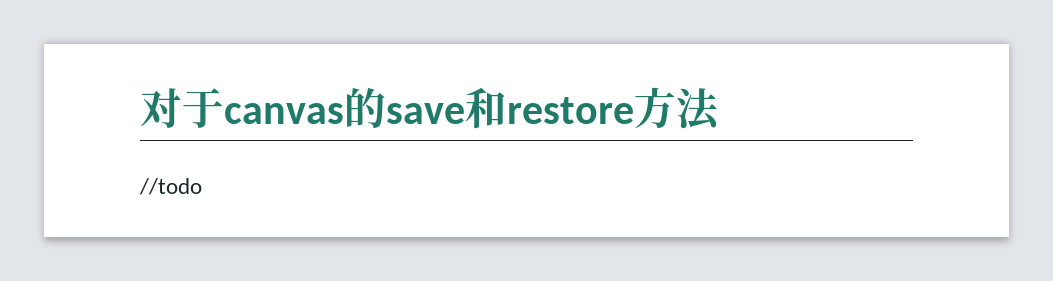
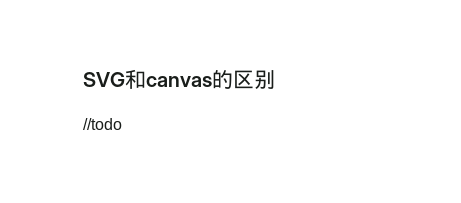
- 对于canvas的save和restore方法
+ SVG和canvas的区别

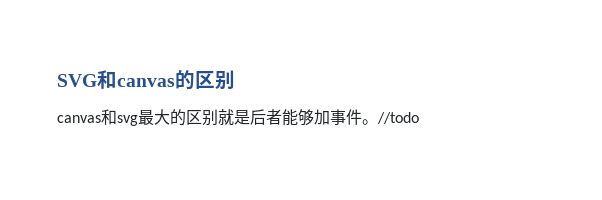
+ canvas和svg最大的区别就是后者能够加事件。

